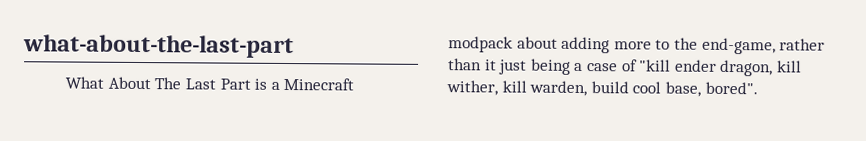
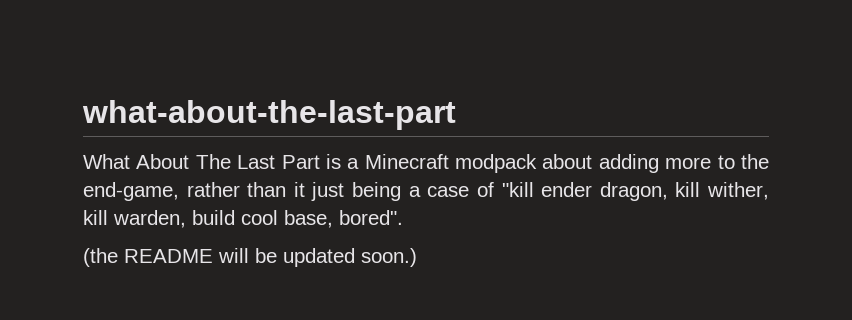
+ (the README will be updated soon.)

